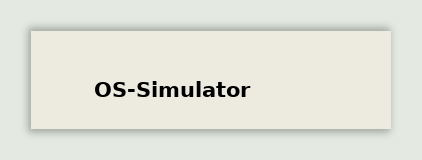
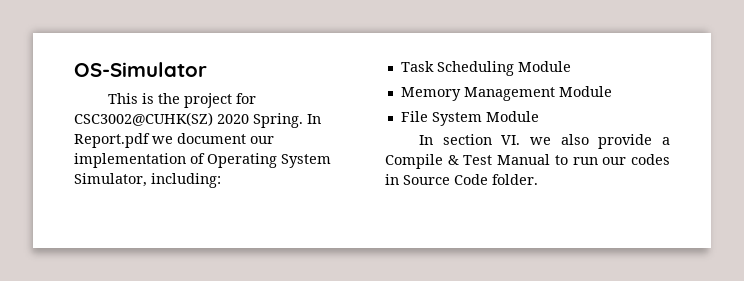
+ This is the project for CSC3002@CUHK(SZ) 2020 Spring. In Report.pdf we document our implementation of Operating System Simulator, including:
+ Task Scheduling Module
+ Memory Management Module
+ File System Module
+ In section VI. we also provide a Compile & Test Manual to run our codes in Source Code folder.

